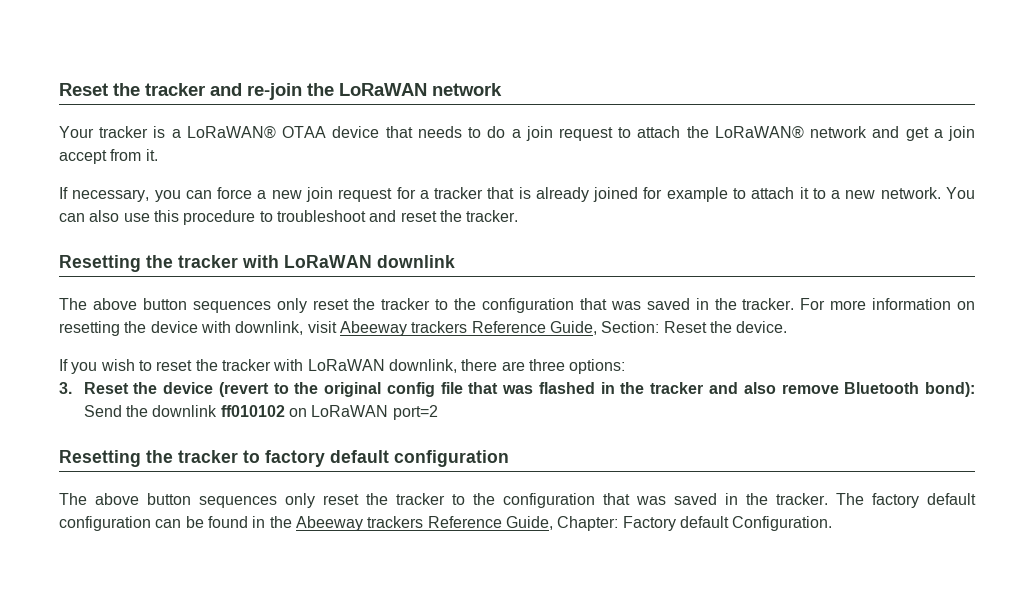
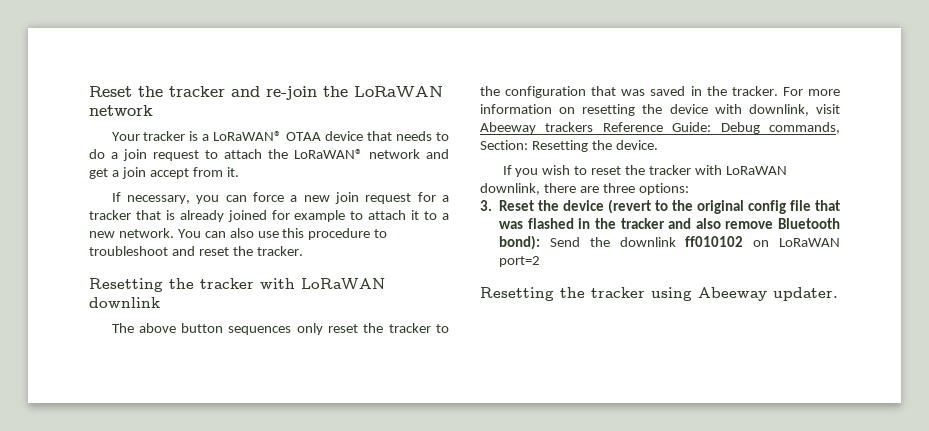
- For more information on resetting the device with downlink, visit Abeeway trackers Reference Guide, Section: Reset the device.
+ For more information on resetting the device with downlink, visit Abeeway trackers Reference Guide: Debug commands, Section: Resetting the device.
- Resetting the tracker to factory default configuration
- The above button sequences only reset the tracker to the configuration that was saved in the tracker. The factory default configuration can be found in the Abeeway trackers Reference Guide, Chapter: Factory default Configuration.
+ Resetting the tracker using Abeeway updater.

